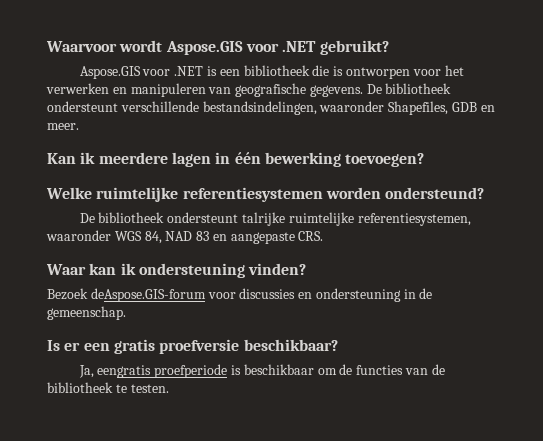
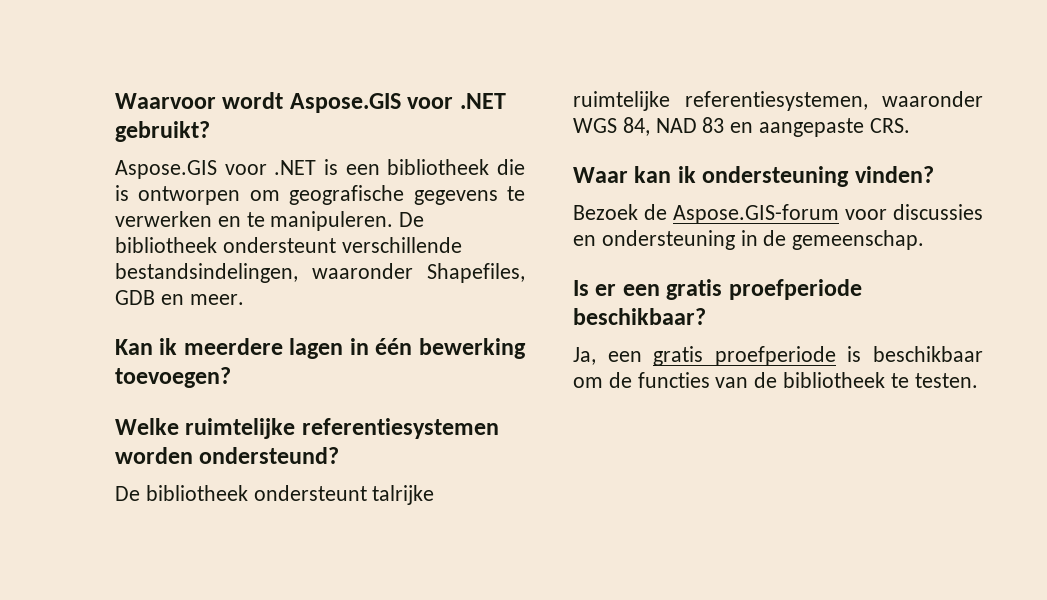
- Aspose.GIS voor .NET is een bibliotheek die is ontworpen voor het verwerken en manipuleren van geografische gegevens.
+ Aspose.GIS voor .NET is een bibliotheek die is ontworpen om geografische gegevens te verwerken en te manipuleren.
- Bezoek deAspose.GIS-forum voor discussies en ondersteuning in de gemeenschap.
+ Bezoek de Aspose.GIS-forum voor discussies en ondersteuning in de gemeenschap.
- Is er een gratis proefversie beschikbaar?
+ Is er een gratis proefperiode beschikbaar?
- Ja, eengratis proefperiode is beschikbaar om de functies van de bibliotheek te testen.
+ Ja, een gratis proefperiode is beschikbaar om de functies van de bibliotheek te testen.

